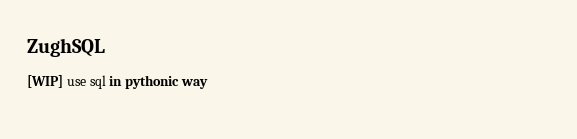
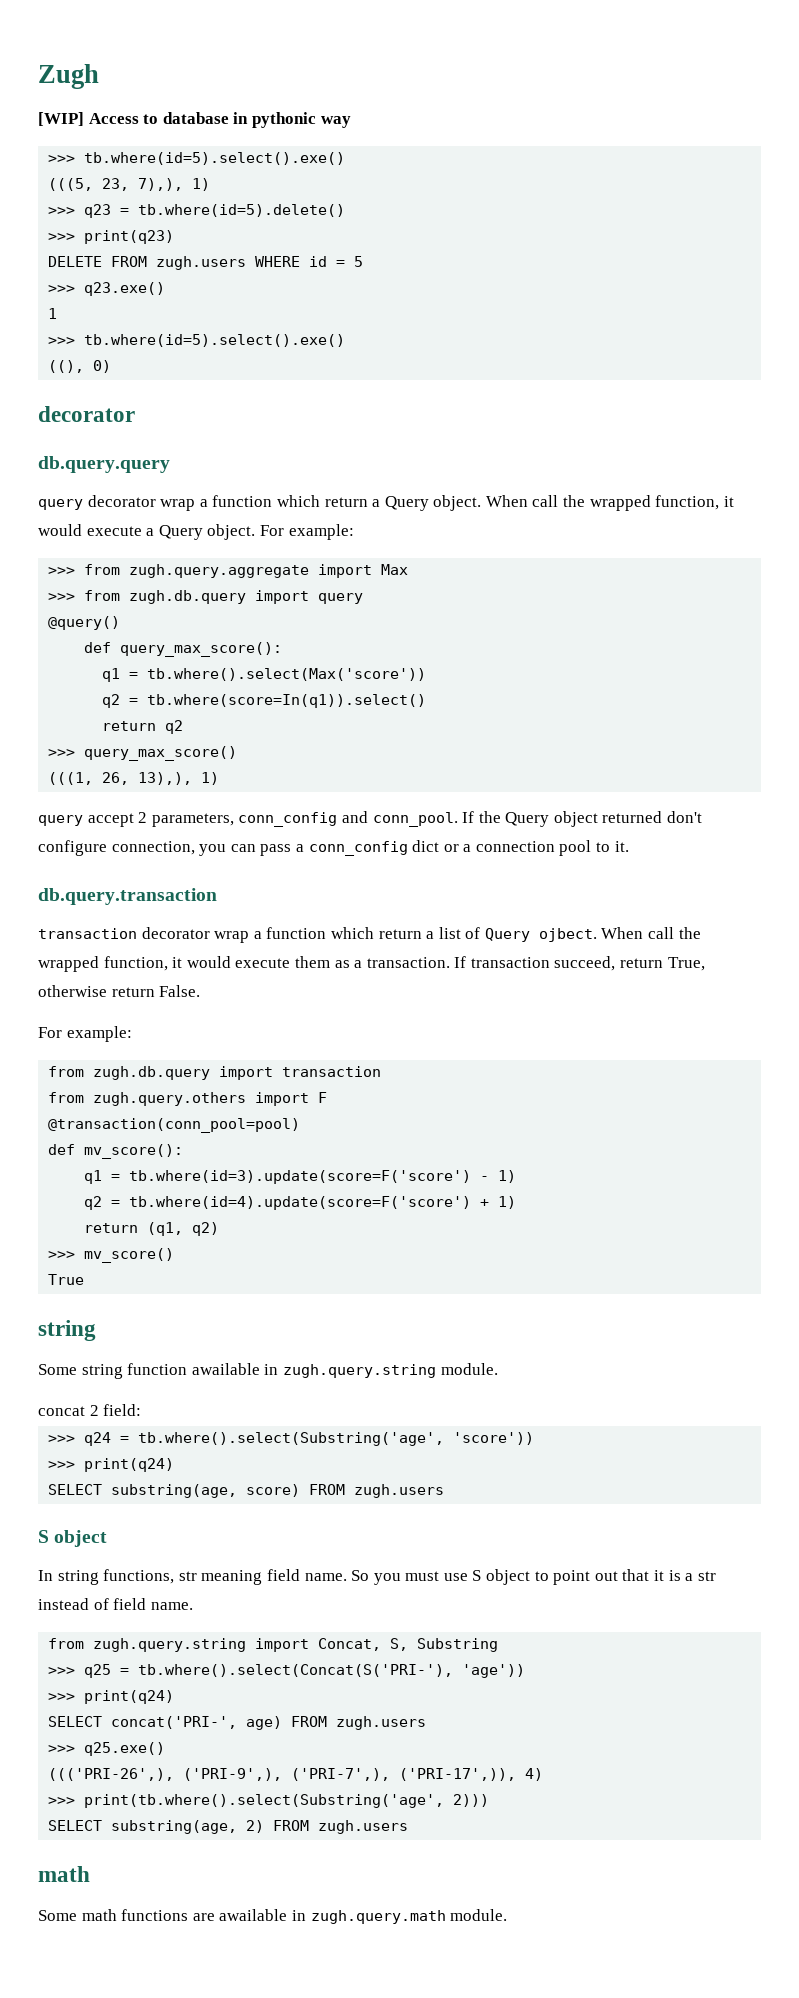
- ZughSQL
+ Zugh
- [WIP] use sql in pythonic way
+ [WIP] Access to database in pythonic way
+ >>> tb.where(id=5).select().exe()
+ (((5, 23, 7),), 1)
+ >>> q23 = tb.where(id=5).delete()
+ >>> print(q23)
+ DELETE FROM zugh.users WHERE id = 5
+ >>> q23.exe()
+ 1
+ >>> tb.where(id=5).select().exe()
+ ((), 0)
+ decorator
+ db.query.query
+ query decorator wrap a function which return a Query object. When call the wrapped function, it would execute a Query object. For example:
+ >>> from zugh.query.aggregate import Max
+ >>> from zugh.db.query import query
+ @query()
+ def query_max_score():
+ q1 = tb.where().select(Max('score'))
+ q2 = tb.where(score=In(q1)).select()
+ return q2
+ >>> query_max_score()
+ (((1, 26, 13),), 1)
+ query accept 2 parameters, conn_config and conn_pool. If the Query object returned don't configure connection, you can pass a conn_config dict or a connection pool to it.
+ db.query.transaction
+ transaction decorator wrap a function which return a list of Query ojbect. When call the wrapped function, it would execute them as a transaction. If transaction succeed, return True, otherwise return False.
+ For example:
+ from zugh.db.query import transaction
+ from zugh.query.others import F
+ @transaction(conn_pool=pool)
+ def mv_score():
+ q1 = tb.where(id=3).update(score=F('score') - 1)
+ q2 = tb.where(id=4).update(score=F('score') + 1)
+ return (q1, q2)
+ >>> mv_score()
+ True
+ string
+ Some string function awailable in zugh.query.string module.
+ concat 2 field:
+ >>> q24 = tb.where().select(Substring('age', 'score'))
+ >>> print(q24)
+ SELECT substring(age, score) FROM zugh.users
+ S object
+ In string functions, str meaning field name. So you must use S object to point out that it is a str instead of field name.
+ from zugh.query.string import Concat, S, Substring
+ >>> q25 = tb.where().select(Concat(S('PRI-'), 'age'))
+ >>> print(q24)
+ SELECT concat('PRI-', age) FROM zugh.users
+ >>> q25.exe()
+ ((('PRI-26',), ('PRI-9',), ('PRI-7',), ('PRI-17',)), 4)
+ >>> print(tb.where().select(Substring('age', 2)))
+ SELECT substring(age, 2) FROM zugh.users
+ math
+ Some math functions are awailable in zugh.query.math module.

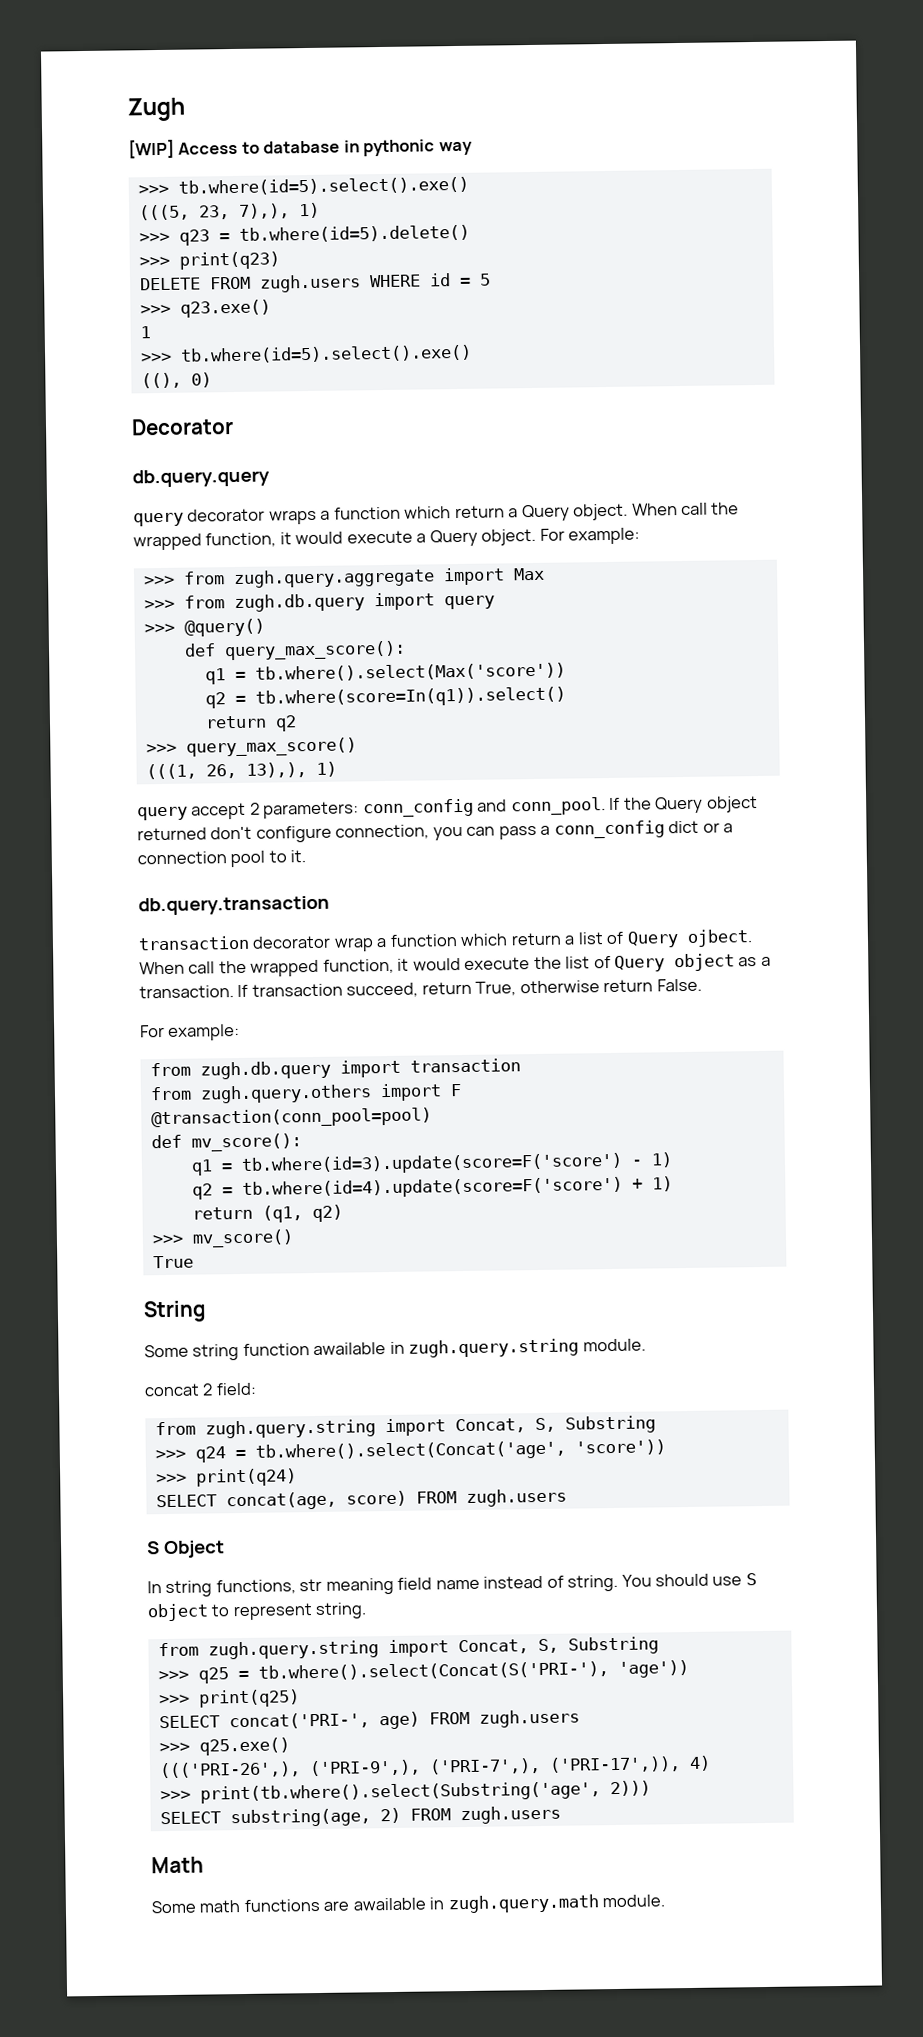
  ((), 0)
- decorator
+ Decorator
- query decorator wrap a function which return a Query object.
+ query decorator wraps a function which return a Query object.
- @query()
+ >>> @query()
- query accept 2 parameters, conn_config and conn_pool.
+ query accept 2 parameters: conn_config and conn_pool.
- When call the wrapped function, it would execute them as a transaction.
+ When call the wrapped function, it would execute the list of Query object as a transaction.
  True
- string
+ String
  concat 2 field:
+ from zugh.query.string import Concat, S, Substring
- >>> q24 = tb.where().select(Substring('age', 'score'))
+ >>> q24 = tb.where().select(Concat('age', 'score'))
- SELECT substring(age, score) FROM zugh.users
- S object
+ SELECT concat(age, score) FROM zugh.users
+ S Object
- In string functions, str meaning field name. So you must use S object to point out that it is a str instead of field name.
+ In string functions, str meaning field name instead of string. You should use S object to represent string.
  >>> q25 = tb.where().select(Concat(S('PRI-'), 'age'))
- >>> print(q24)
+ >>> print(q25)
  SELECT substring(age, 2) FROM zugh.users
- math
+ Math

